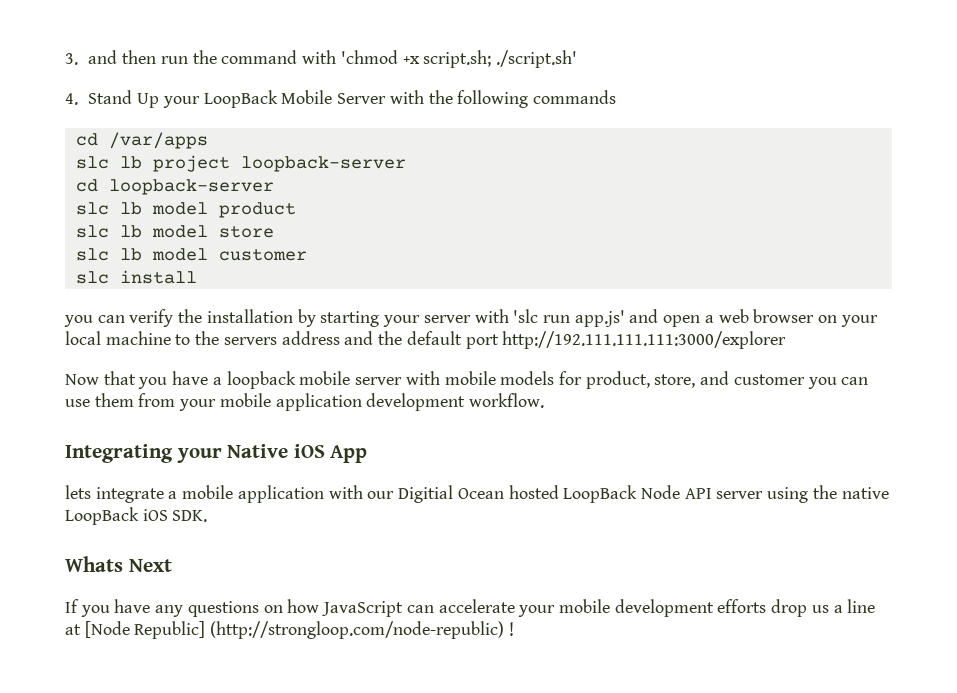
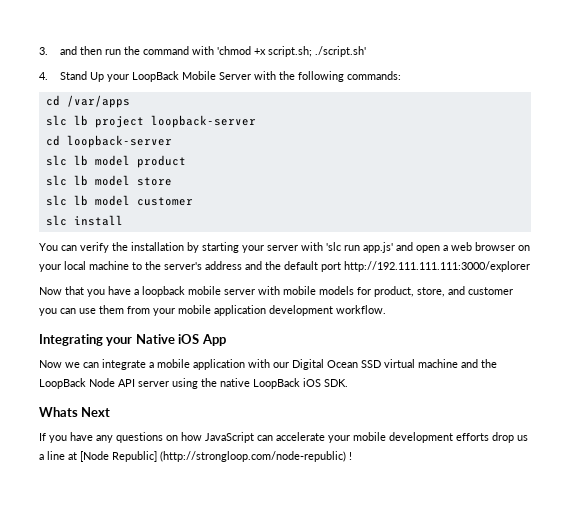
- 4. Stand Up your LoopBack Mobile Server with the following commands
+ 4. Stand Up your LoopBack Mobile Server with the following commands:
- you can verify the installation by starting your server with 'slc run app.js' and open a web browser on your local machine to the servers address and the default port http://192.111.111.111:3000/explorer
+ You can verify the installation by starting your server with 'slc run app.js' and open a web browser on your local machine to the server's address and the default port http://192.111.111.111:3000/explorer
- lets integrate a mobile application with our Digitial Ocean hosted LoopBack Node API server using the native LoopBack iOS SDK.
+ Now we can integrate a mobile application with our Digital Ocean SSD virtual machine and the LoopBack Node API server using the native LoopBack iOS SDK.

